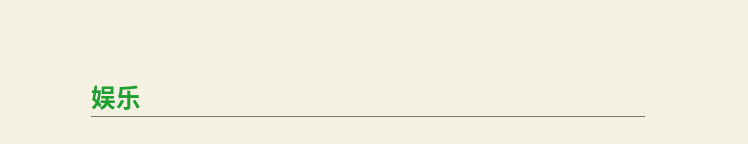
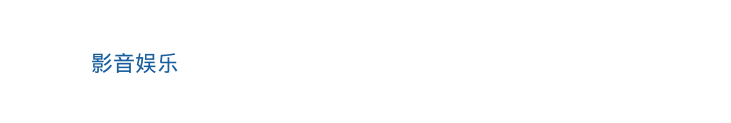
- 娱乐
+ 影音娱乐

